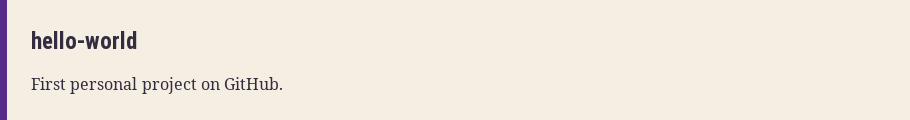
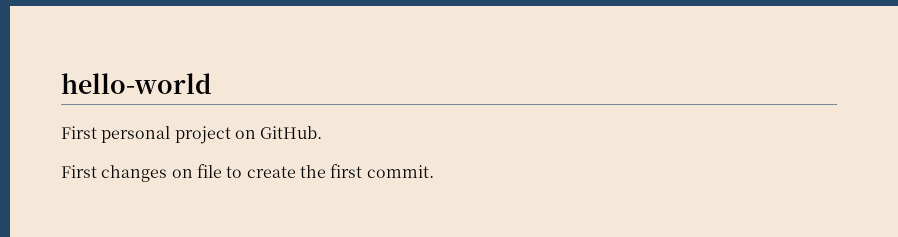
+ First changes on file to create the first commit.

